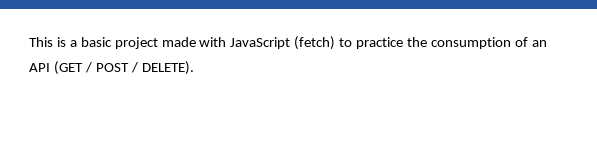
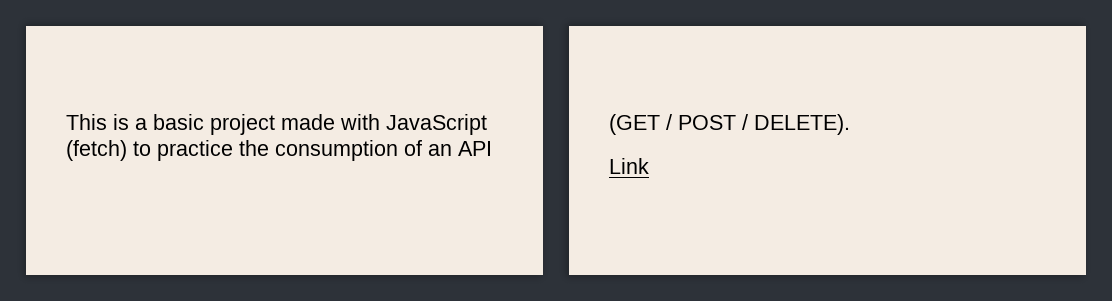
+ Link

